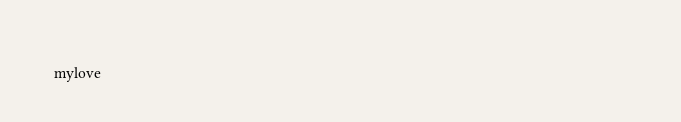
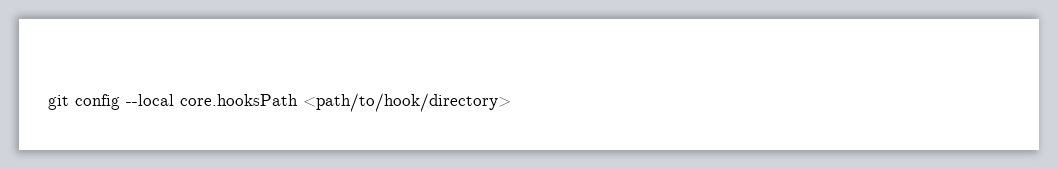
- mylove
+ git config --local core.hooksPath <path/to/hook/directory>

